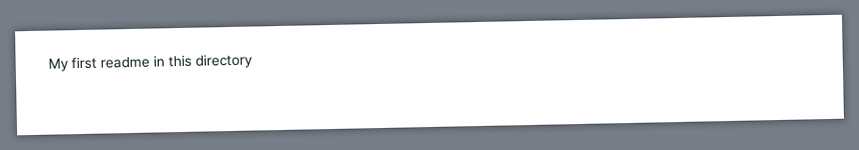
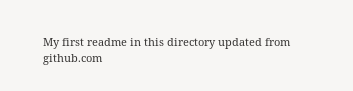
- My first readme in this directory
+ My first readme in this directory updated from github.com

